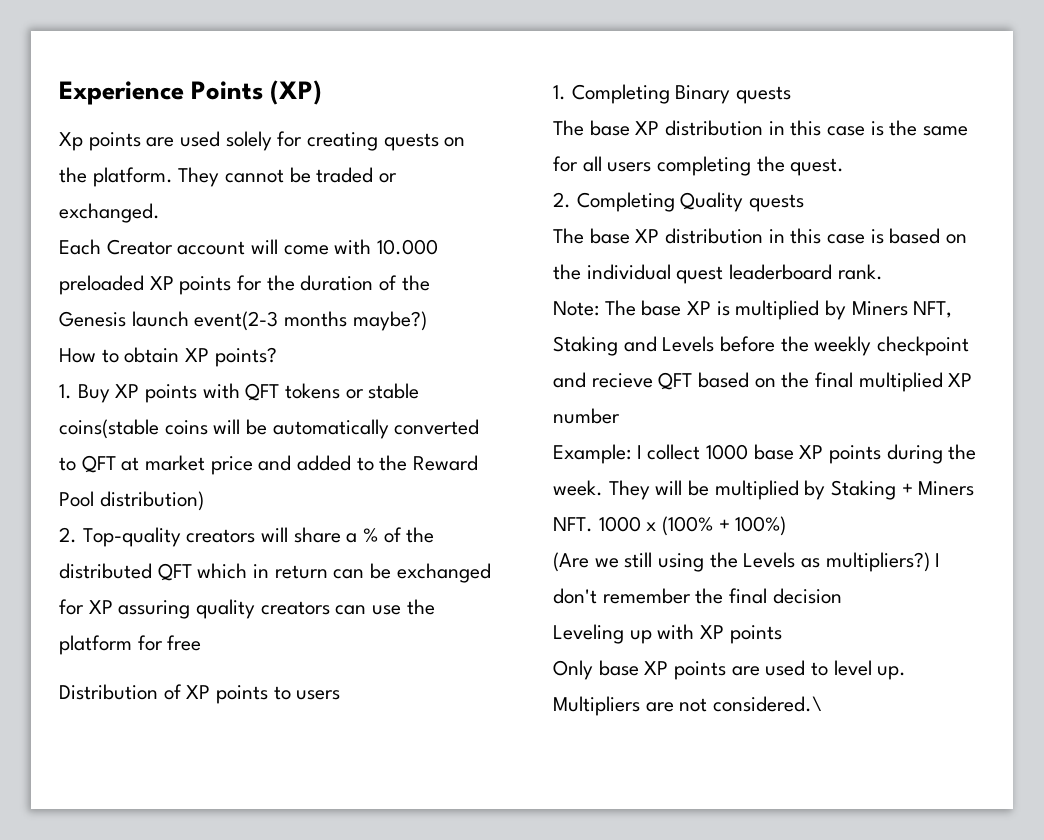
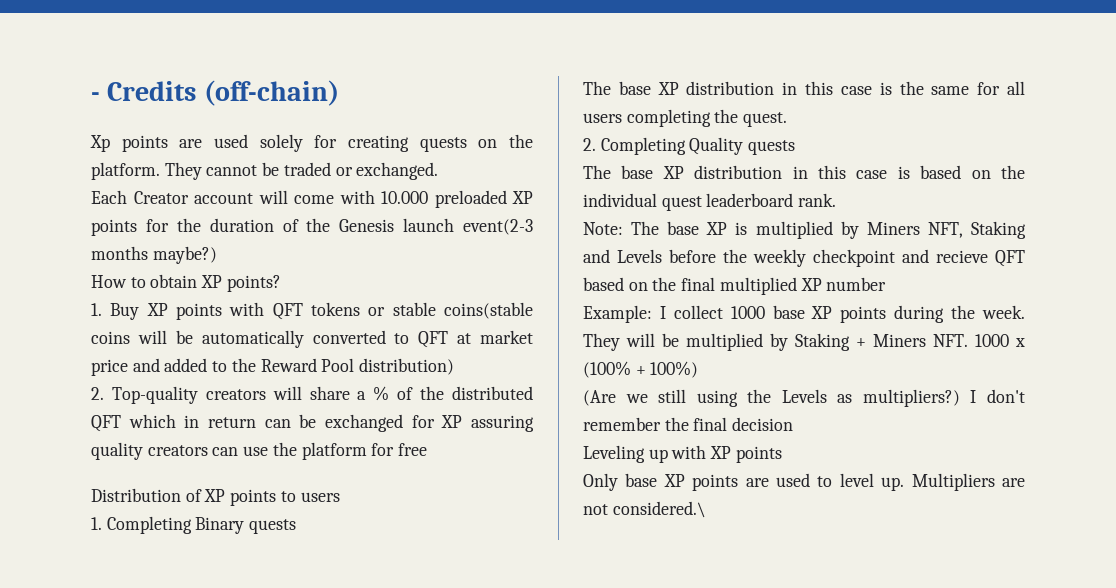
- Experience Points (XP)
+ - Credits (off-chain)

